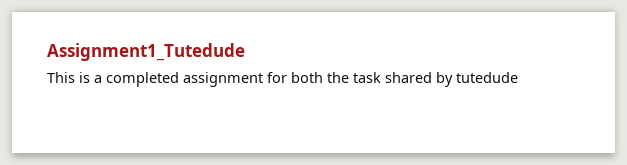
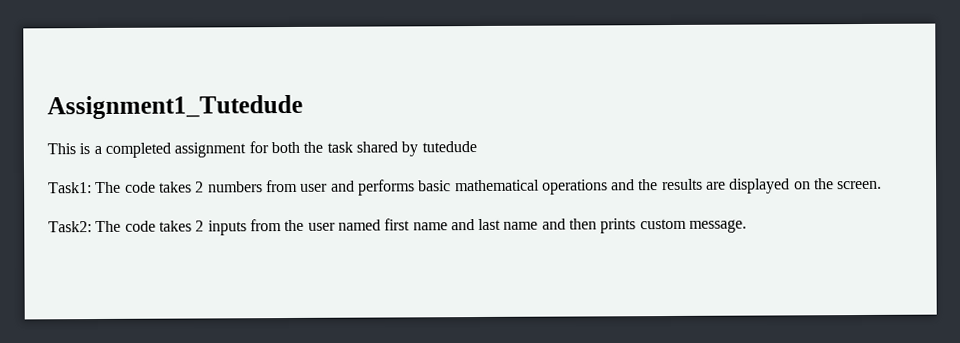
+ Task1: The code takes 2 numbers from user and performs basic mathematical operations and the results are displayed on the screen.
+ Task2: The code takes 2 inputs from the user named first name and last name and then prints custom message.

